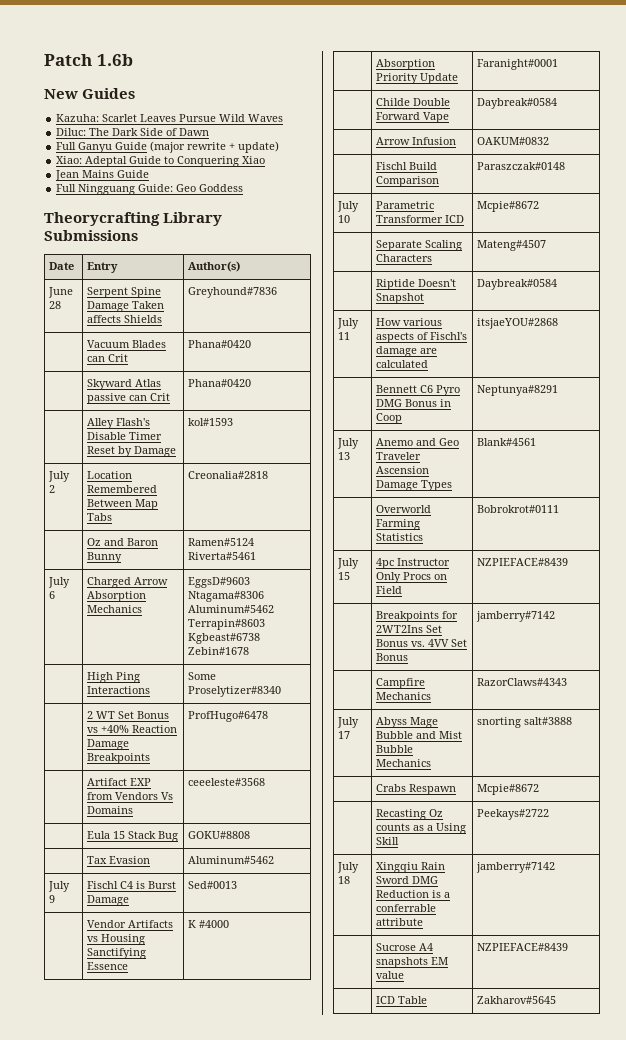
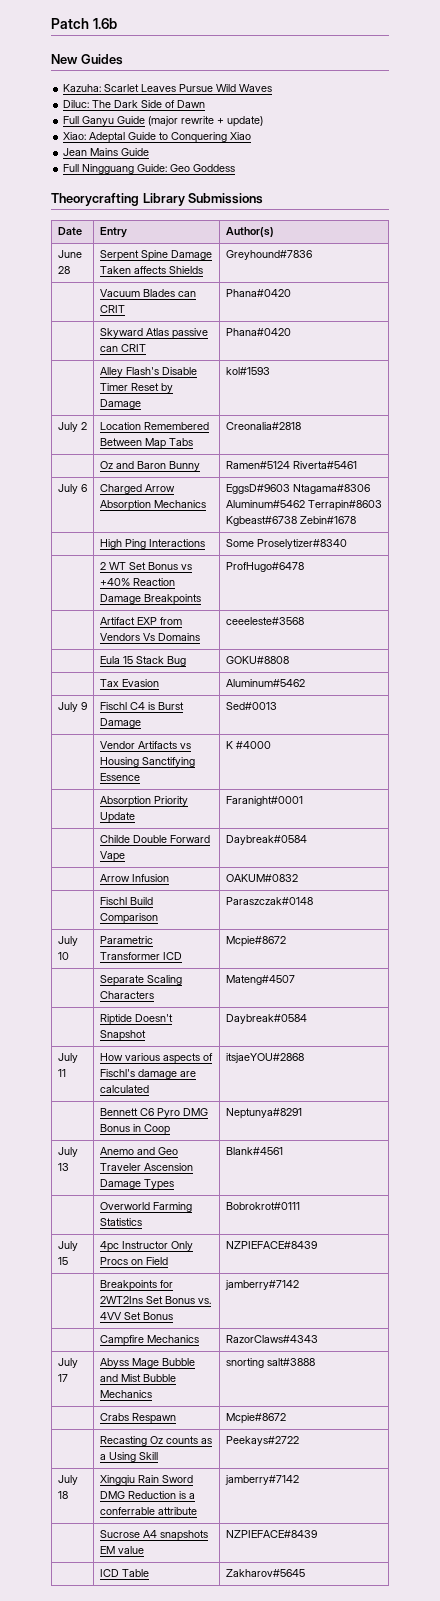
- | Vacuum Blades can Crit | Phana#0420
+ | Vacuum Blades can CRIT | Phana#0420
- | Skyward Atlas passive can Crit | Phana#0420
+ | Skyward Atlas passive can CRIT | Phana#0420

